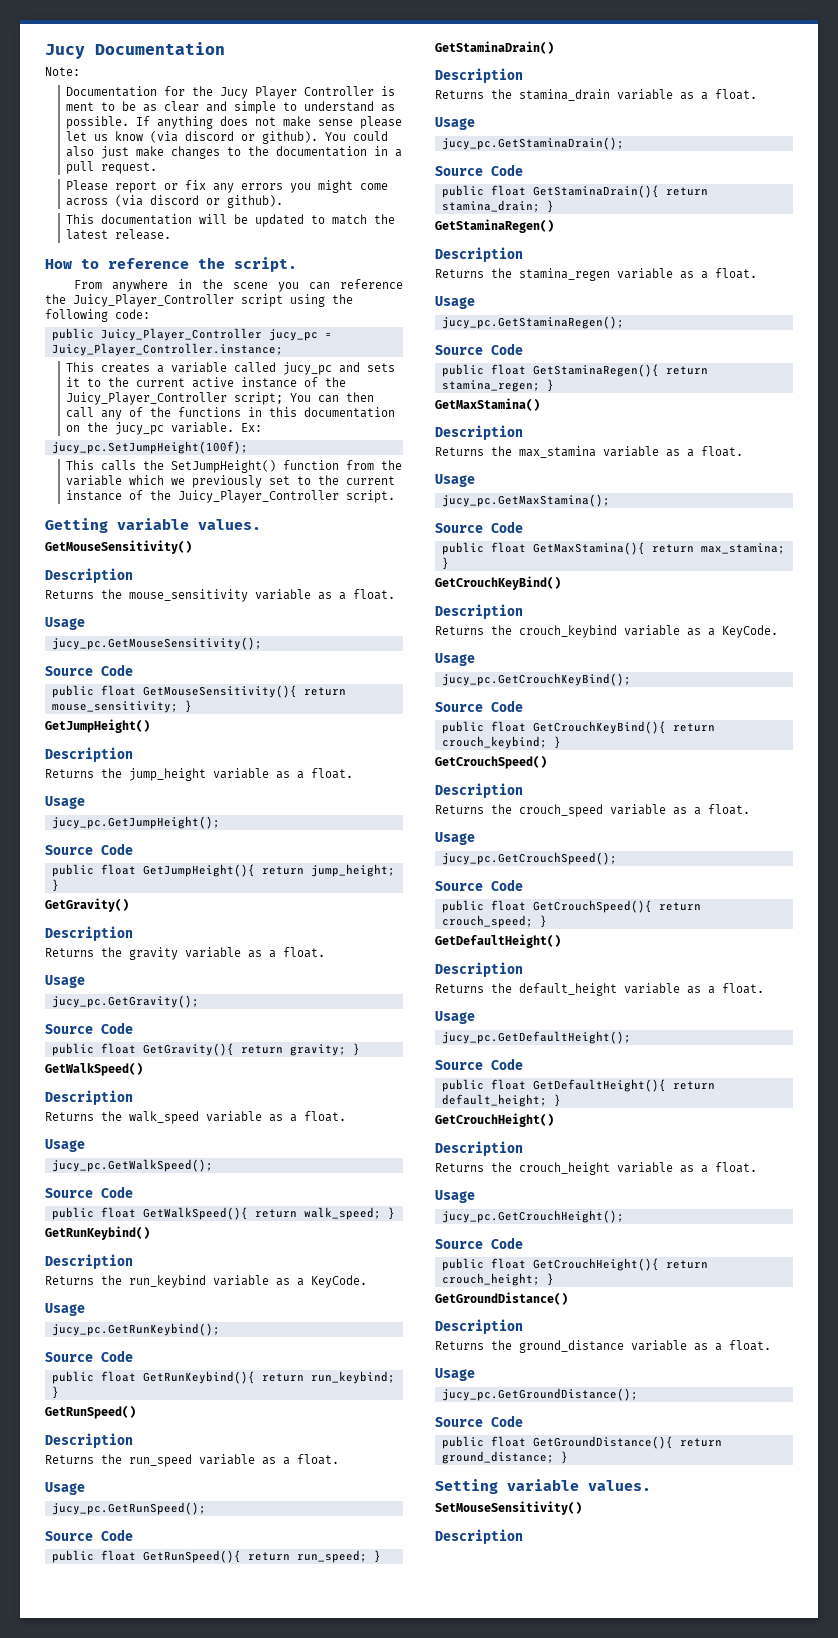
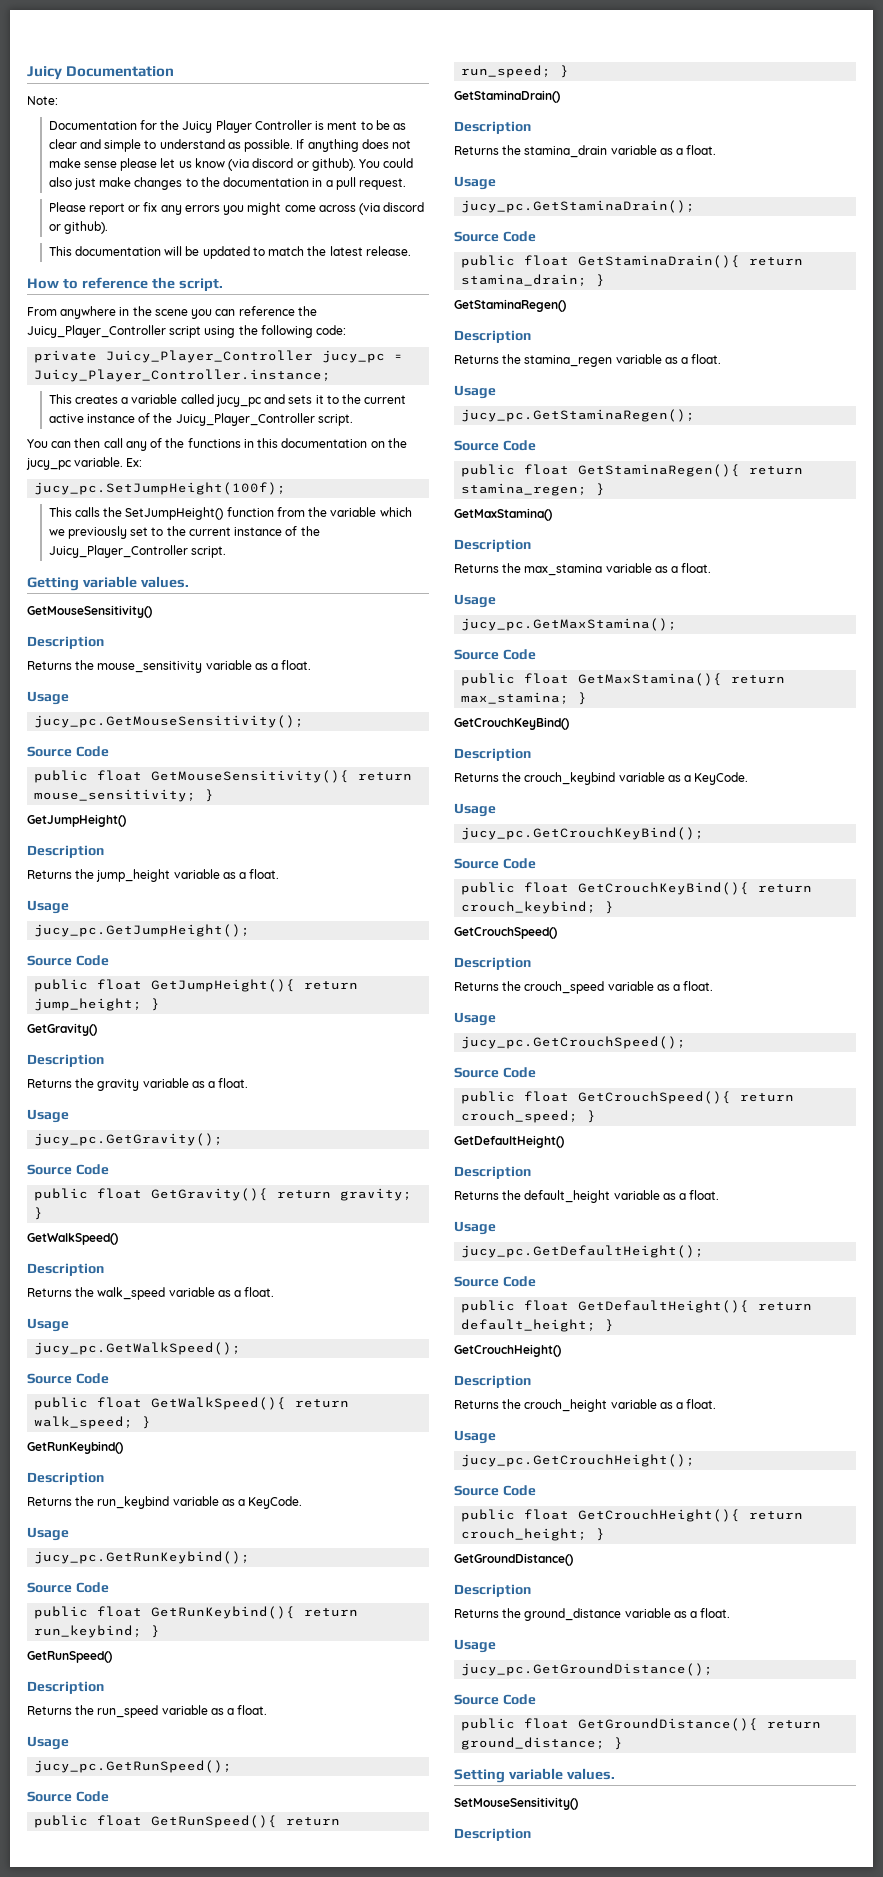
- Jucy Documentation
+ Juicy Documentation
- Documentation for the Jucy Player Controller is ment to be as clear and simple to understand as possible.
+ Documentation for the Juicy Player Controller is ment to be as clear and simple to understand as possible.
- public Juicy_Player_Controller jucy_pc = Juicy_Player_Controller.instance;
+ private Juicy_Player_Controller jucy_pc = Juicy_Player_Controller.instance;
- This creates a variable called jucy_pc and sets it to the current active instance of the Juicy_Player_Controller script; You can then call any of the functions in this documentation on the jucy_pc variable.
+ This creates a variable called jucy_pc and sets it to the current active instance of the Juicy_Player_Controller script.
+ You can then call any of the functions in this documentation on the jucy_pc variable.

